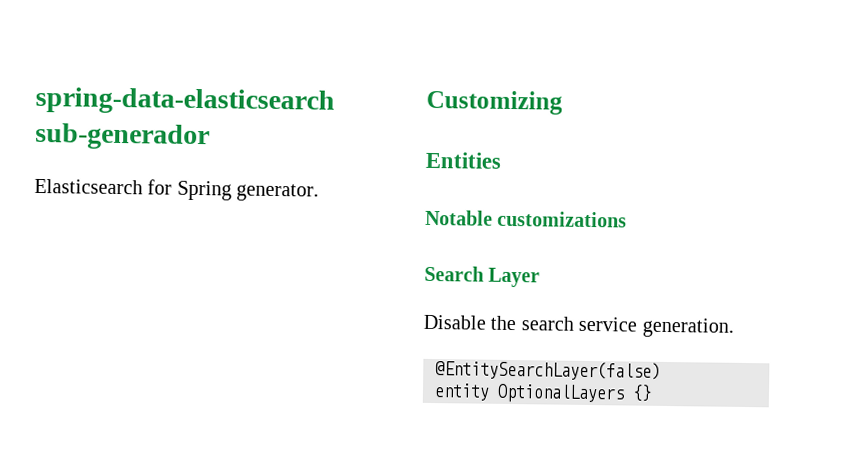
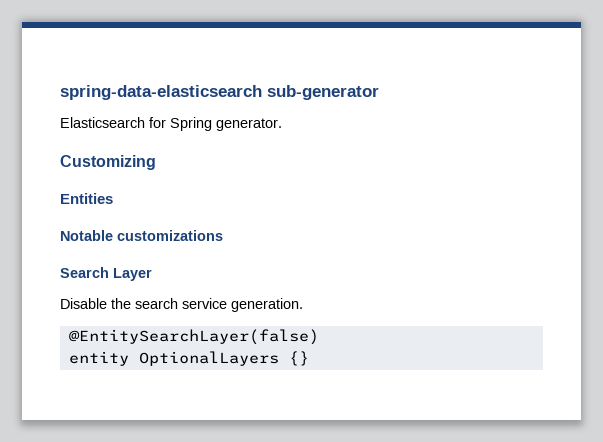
- spring-data-elasticsearch sub-generador
+ spring-data-elasticsearch sub-generator

